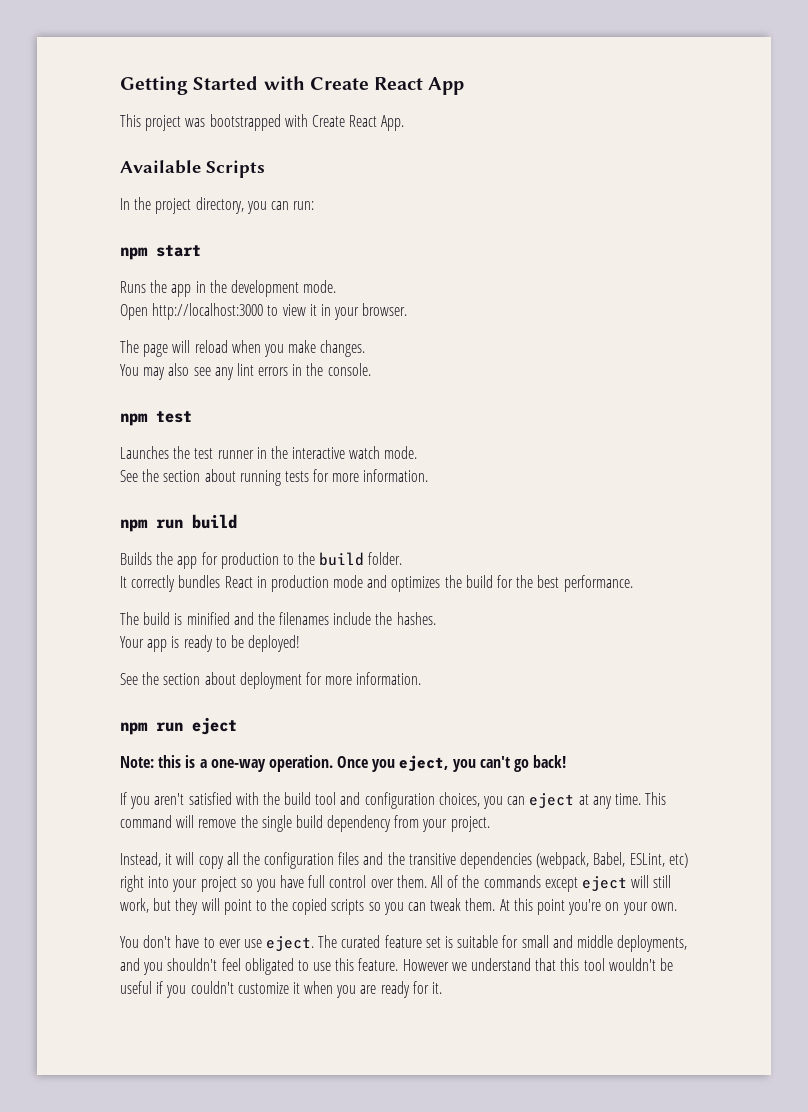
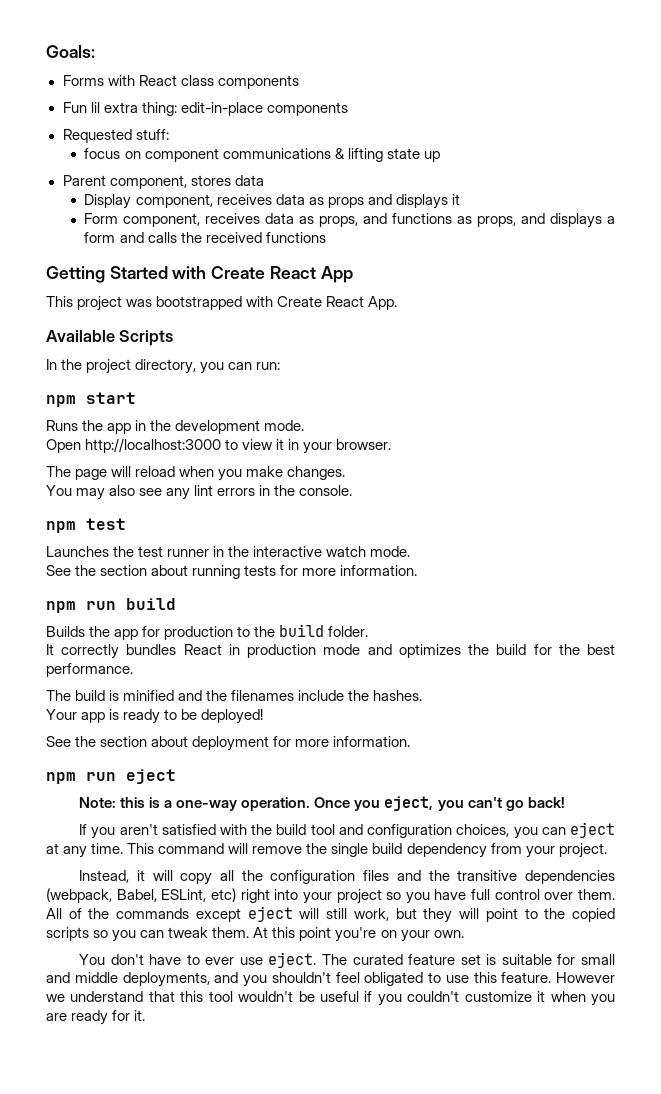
+ Goals:
+ Forms with React class components
+ Fun lil extra thing: edit-in-place components
+ Requested stuff:
+ focus on component communications & lifting state up
+ Parent component, stores data
+ Display component, receives data as props and displays it
+ Form component, receives data as props, and functions as props, and displays a form and calls the received functions

